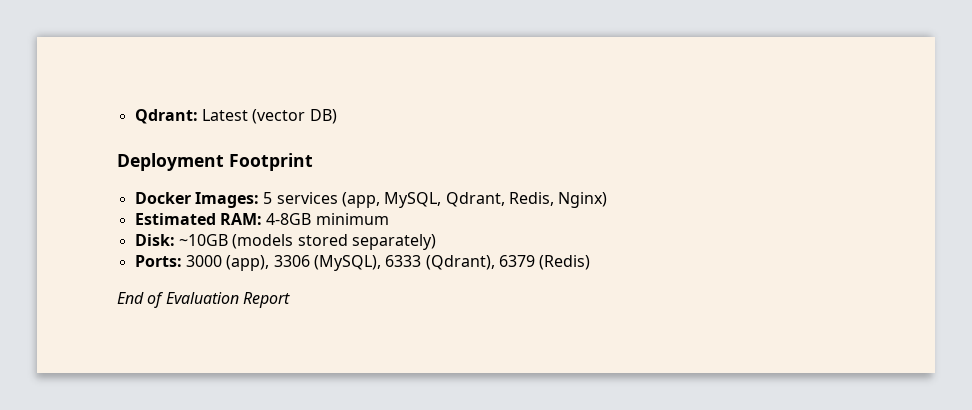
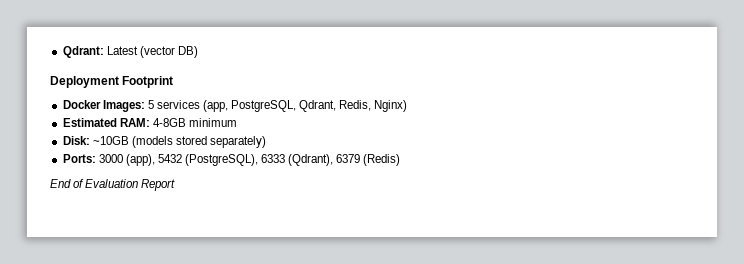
- Docker Images: 5 services (app, MySQL, Qdrant, Redis, Nginx)
+ Docker Images: 5 services (app, PostgreSQL, Qdrant, Redis, Nginx)
- Ports: 3000 (app), 3306 (MySQL), 6333 (Qdrant), 6379 (Redis)
+ Ports: 3000 (app), 5432 (PostgreSQL), 6333 (Qdrant), 6379 (Redis)

